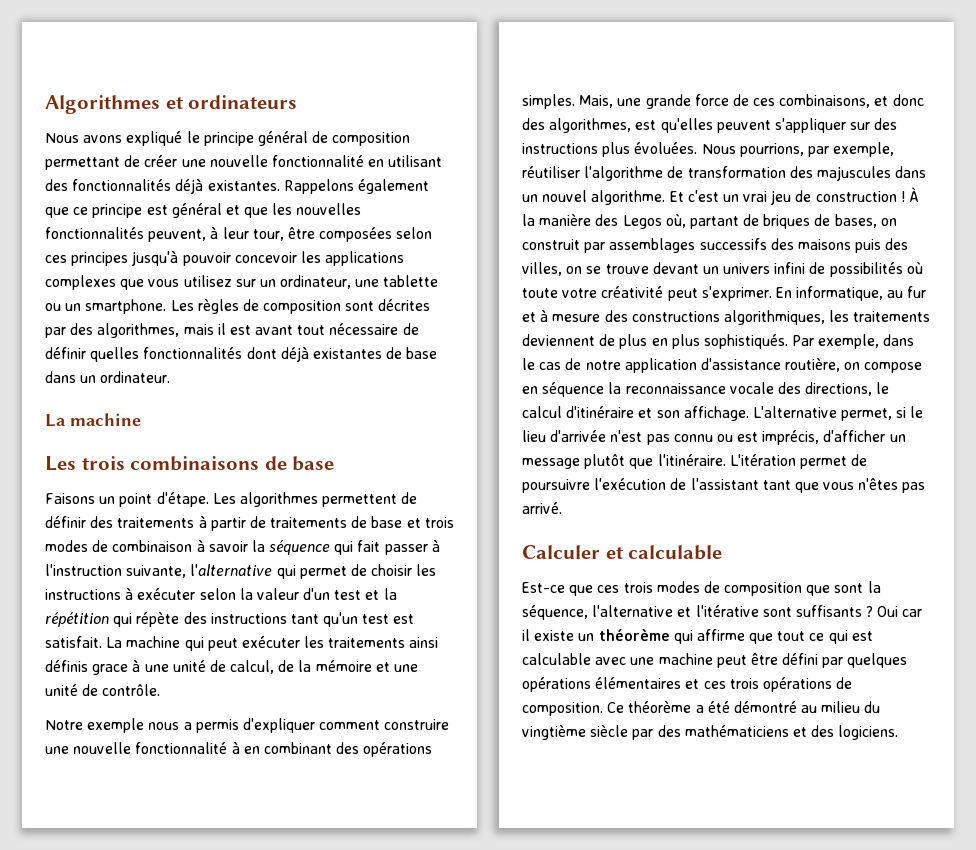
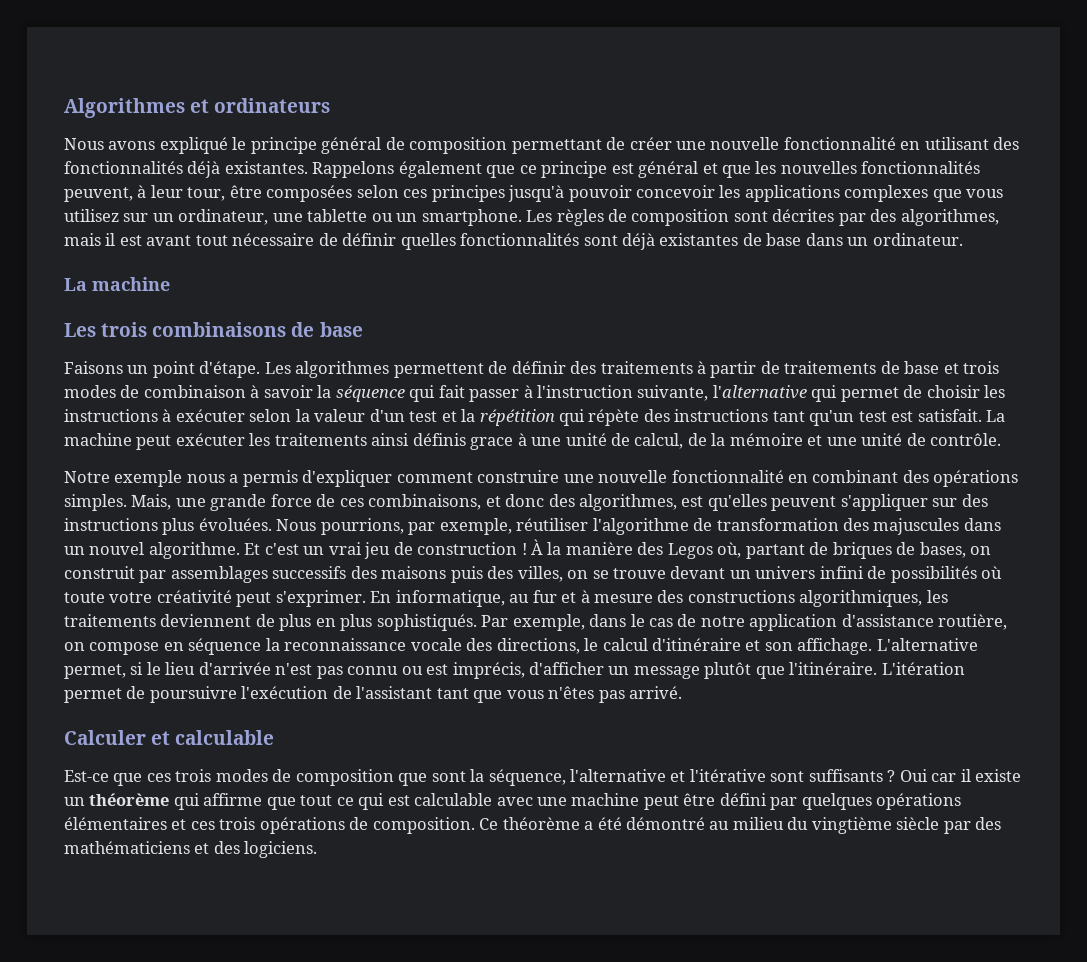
- Les règles de composition sont décrites par des algorithmes, mais il est avant tout nécessaire de définir quelles fonctionnalités dont déjà existantes de base dans un ordinateur.
+ Les règles de composition sont décrites par des algorithmes, mais il est avant tout nécessaire de définir quelles fonctionnalités sont déjà existantes de base dans un ordinateur.
- La machine qui peut exécuter les traitements ainsi définis grace à une unité de calcul, de la mémoire et une unité de contrôle.
+ La machine peut exécuter les traitements ainsi définis grace à une unité de calcul, de la mémoire et une unité de contrôle.
- Notre exemple nous a permis d'expliquer comment construire une nouvelle fonctionnalité à en combinant des opérations simples.
+ Notre exemple nous a permis d'expliquer comment construire une nouvelle fonctionnalité en combinant des opérations simples.

